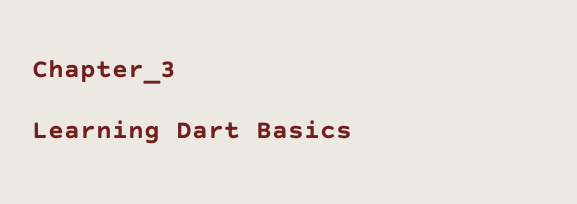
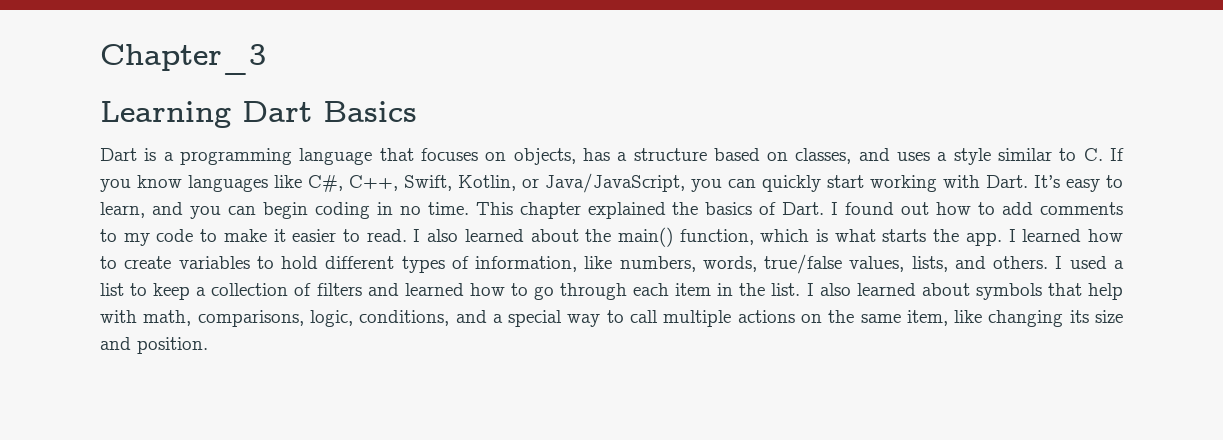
+ Dart is a programming language that focuses on objects, has a structure based on classes, and uses a style similar to C. If you know languages like C#, C++, Swift, Kotlin, or Java/JavaScript, you can quickly start working with Dart. It’s easy to learn, and you can begin coding in no time. This chapter explained the basics of Dart. I found out how to add comments to my code to make it easier to read. I also learned about the main() function, which is what starts the app. I learned how to create variables to hold different types of information, like numbers, words, true/false values, lists, and others. I used a list to keep a collection of filters and learned how to go through each item in the list. I also learned about symbols that help with math, comparisons, logic, conditions, and a special way to call multiple actions on the same item, like changing its size and position.

